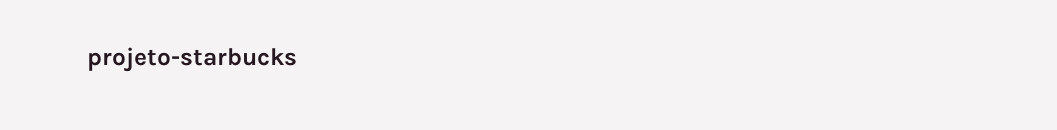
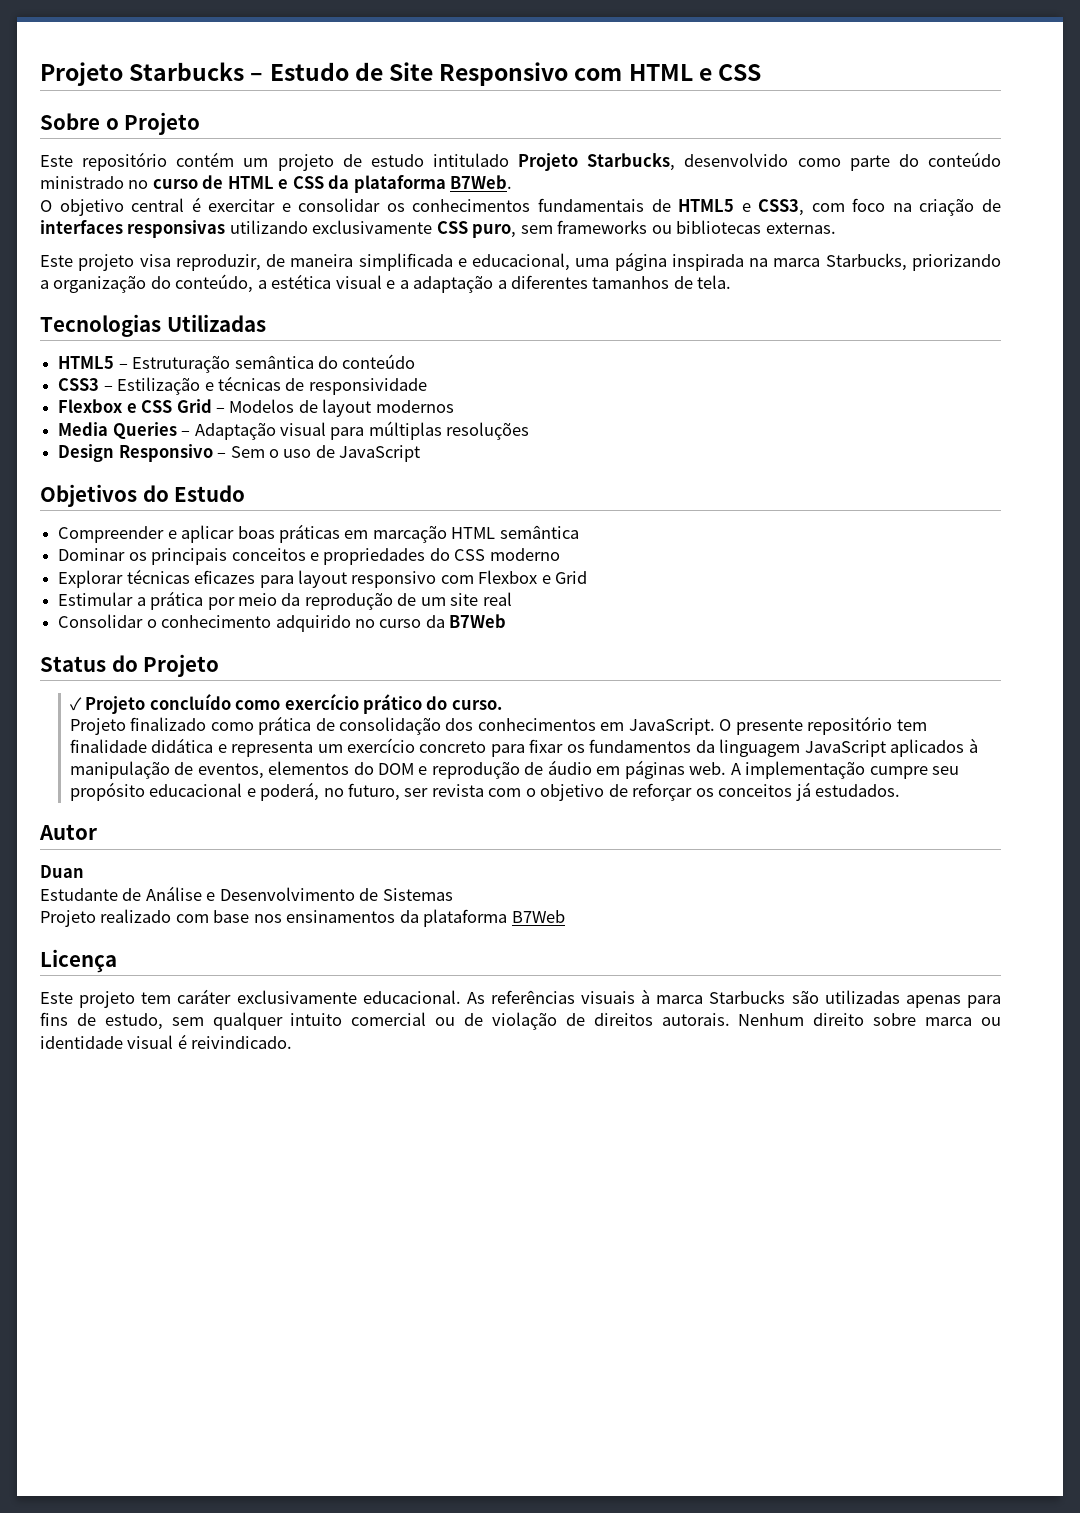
- projeto-starbucks
+ Projeto Starbucks – Estudo de Site Responsivo com HTML e CSS
+ Sobre o Projeto
+ Este repositório contém um projeto de estudo intitulado Projeto Starbucks, desenvolvido como parte do conteúdo ministrado no curso de HTML e CSS da plataforma B7Web.
+ O objetivo central é exercitar e consolidar os conhecimentos fundamentais de HTML5 e CSS3, com foco na criação de interfaces responsivas utilizando exclusivamente CSS puro, sem frameworks ou bibliotecas externas.
+ Este projeto visa reproduzir, de maneira simplificada e educacional, uma página inspirada na marca Starbucks, priorizando a organização do conteúdo, a estética visual e a adaptação a diferentes tamanhos de tela.
+ Tecnologias Utilizadas
+ HTML5 – Estruturação semântica do conteúdo
+ CSS3 – Estilização e técnicas de responsividade
+ Flexbox e CSS Grid – Modelos de layout modernos
+ Media Queries – Adaptação visual para múltiplas resoluções
+ Design Responsivo – Sem o uso de JavaScript
+ Objetivos do Estudo
+ Compreender e aplicar boas práticas em marcação HTML semântica
+ Dominar os principais conceitos e propriedades do CSS moderno
+ Explorar técnicas eficazes para layout responsivo com Flexbox e Grid
+ Estimular a prática por meio da reprodução de um site real
+ Consolidar o conhecimento adquirido no curso da B7Web
+ Status do Projeto
+ ✓ Projeto concluído como exercício prático do curso.
+ Projeto finalizado como prática de consolidação dos conhecimentos em JavaScript. O presente repositório tem finalidade didática e representa um exercício concreto para fixar os fundamentos da linguagem JavaScript aplicados à manipulação de eventos, elementos do DOM e reprodução de áudio em páginas web. A implementação cumpre seu propósito educacional e poderá, no futuro, ser revista com o objetivo de reforçar os conceitos já estudados.
+ Autor
+ Duan
+ Estudante de Análise e Desenvolvimento de Sistemas
+ Projeto realizado com base nos ensinamentos da plataforma B7Web
+ Licença
+ Este projeto tem caráter exclusivamente educacional. As referências visuais à marca Starbucks são utilizadas apenas para fins de estudo, sem qualquer intuito comercial ou de violação de direitos autorais. Nenhum direito sobre marca ou identidade visual é reivindicado.

